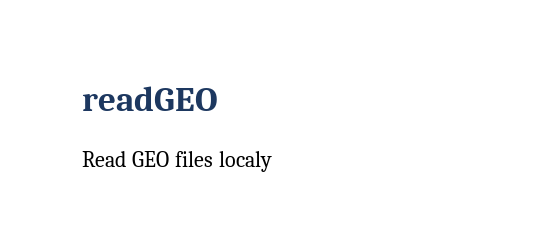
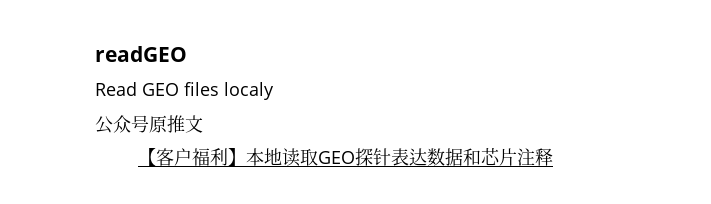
+ 公众号原推文
+ 【客户福利】本地读取GEO探针表达数据和芯片注释

